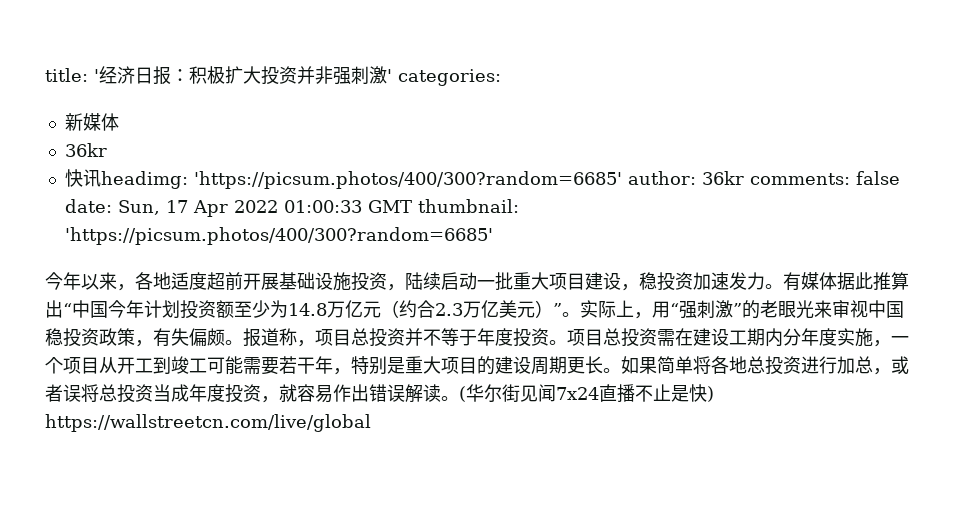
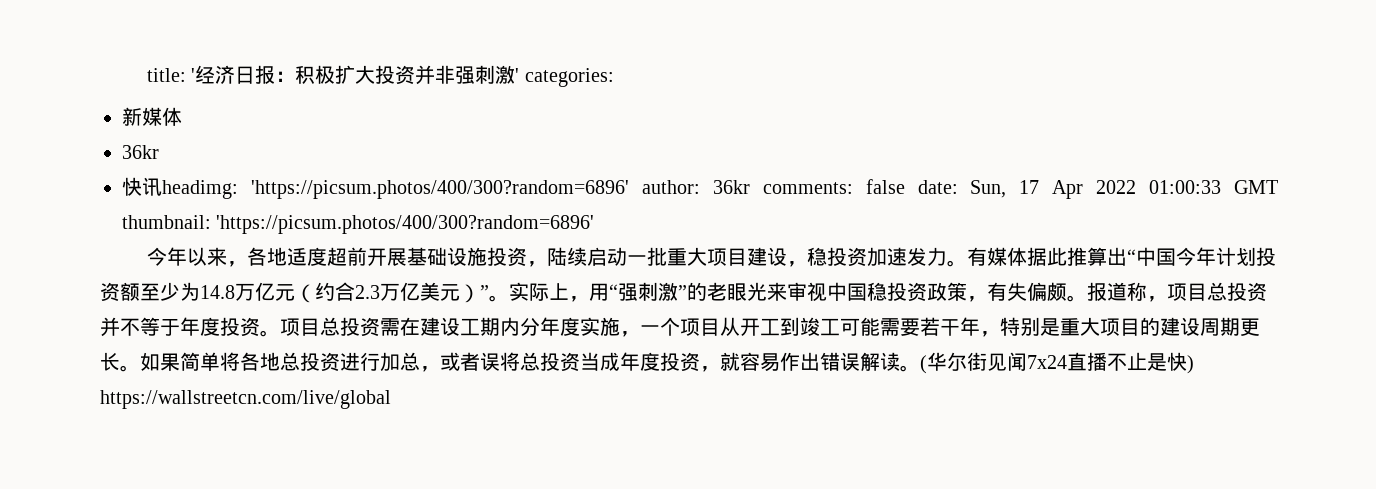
- 快讯headimg: 'https://picsum.photos/400/300?random=6685' author: 36kr comments: false date: Sun, 17 Apr 2022 01:00:33 GMT thumbnail: 'https://picsum.photos/400/300?random=6685'
+ 快讯headimg: 'https://picsum.photos/400/300?random=6896' author: 36kr comments: false date: Sun, 17 Apr 2022 01:00:33 GMT thumbnail: 'https://picsum.photos/400/300?random=6896'

